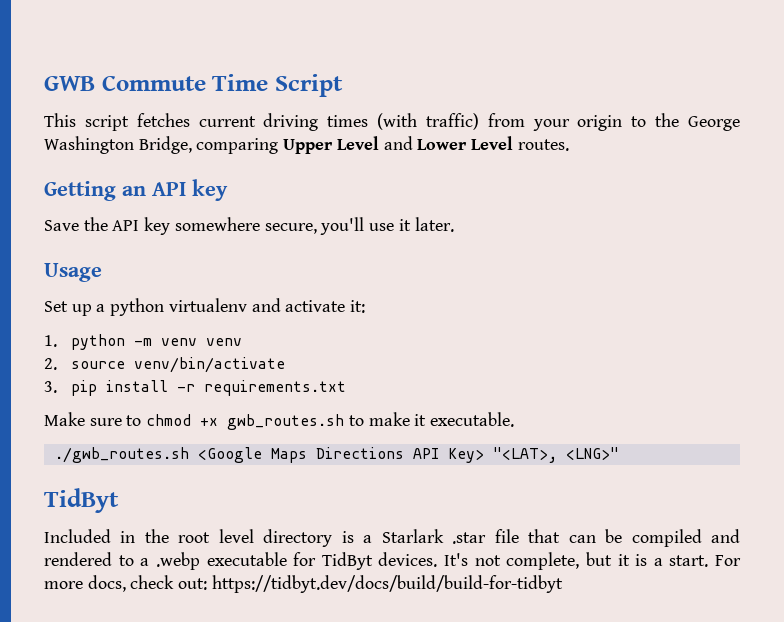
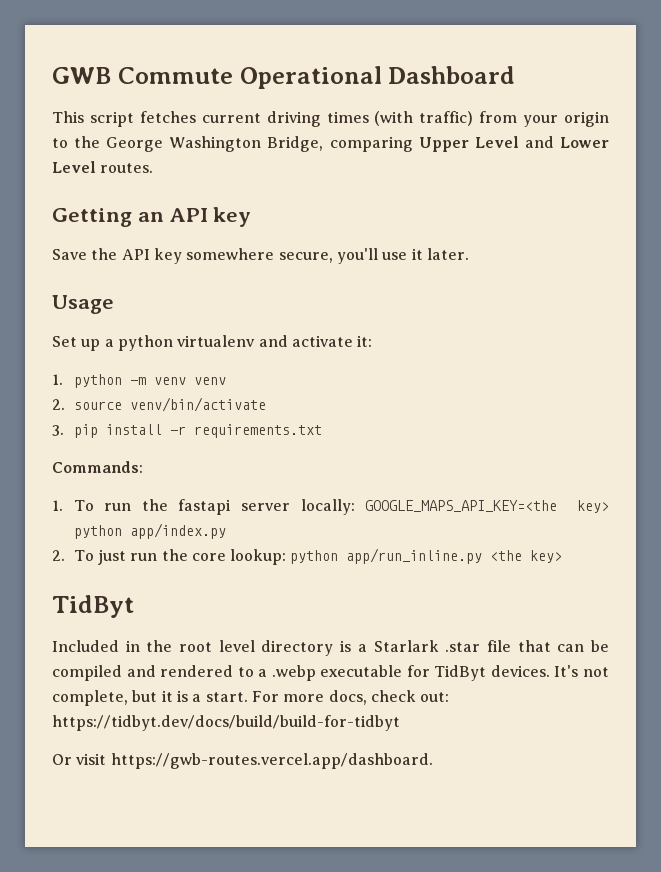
- GWB Commute Time Script
+ GWB Commute Operational Dashboard
- Make sure to chmod +x gwb_routes.sh to make it executable.
- ./gwb_routes.sh <Google Maps Directions API Key> "<LAT>, <LNG>"
+ Commands:
+ 1. To run the fastapi server locally: GOOGLE_MAPS_API_KEY=<the key> python app/index.py
+ 2. To just run the core lookup: python app/run_inline.py <the key>
+ Or visit https://gwb-routes.vercel.app/dashboard.

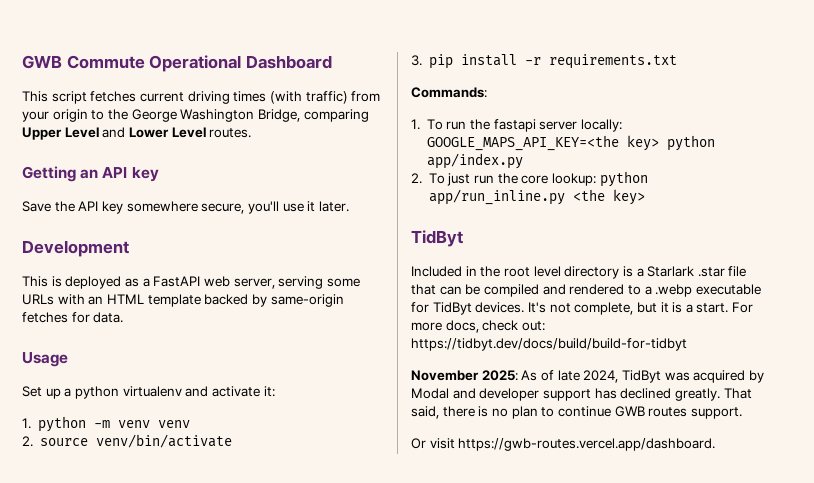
+ Development
+ This is deployed as a FastAPI web server, serving some URLs with an HTML template backed by same-origin fetches for data.
+ November 2025: As of late 2024, TidByt was acquired by Modal and developer support has declined greatly. That said, there is no plan to continue GWB routes support.

